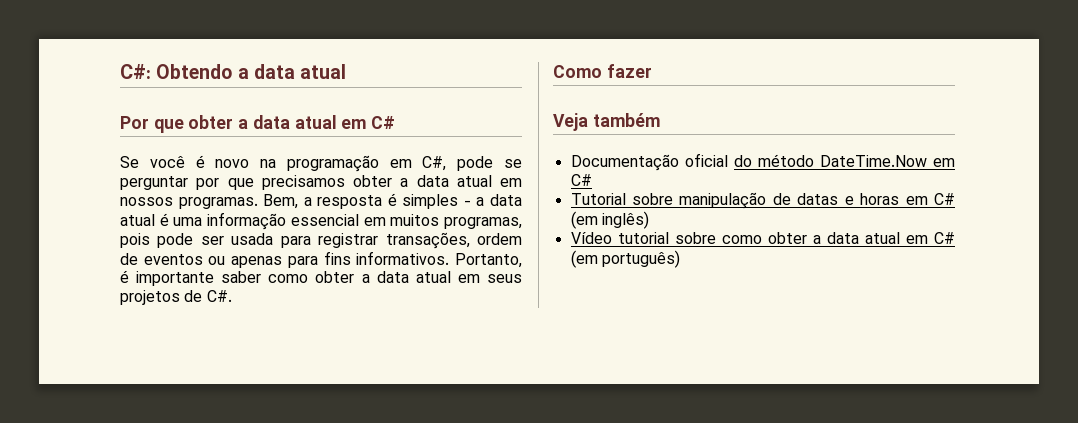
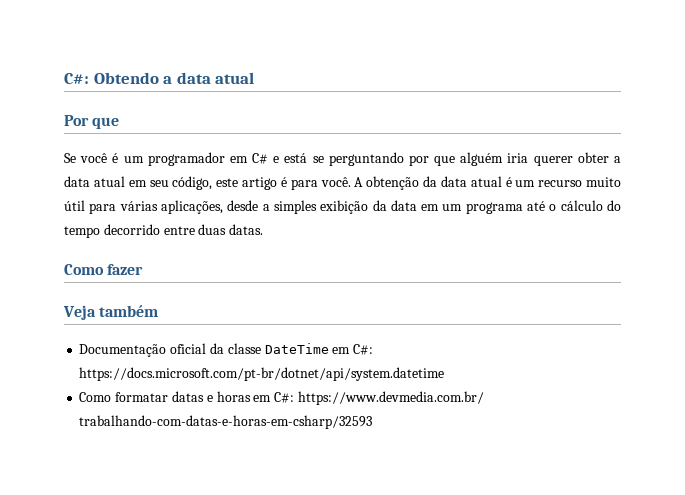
- Por que obter a data atual em C#
- Se você é novo na programação em C#, pode se perguntar por que precisamos obter a data atual em nossos programas. Bem, a resposta é simples - a data atual é uma informação essencial em muitos programas, pois pode ser usada para registrar transações, ordem de eventos ou apenas para fins informativos. Portanto, é importante saber como obter a data atual em seus projetos de C#.
+ Por que
+ Se você é um programador em C# e está se perguntando por que alguém iria querer obter a data atual em seu código, este artigo é para você. A obtenção da data atual é um recurso muito útil para várias aplicações, desde a simples exibição da data em um programa até o cálculo do tempo decorrido entre duas datas.
- Documentação oficial do método DateTime.Now em C#
- Tutorial sobre manipulação de datas e horas em C# (em inglês)
- Vídeo tutorial sobre como obter a data atual em C# (em português)
+ Documentação oficial da classe DateTime em C#: https://docs.microsoft.com/pt-br/dotnet/api/system.datetime
+ Como formatar datas e horas em C#: https://www.devmedia.com.br/ trabalhando-com-datas-e-horas-em-csharp/32593

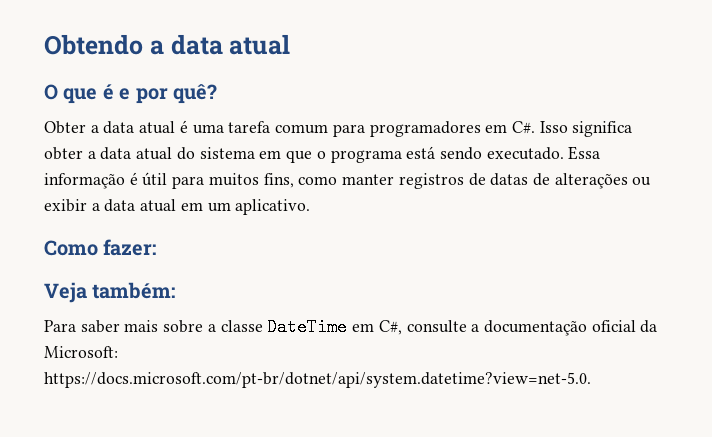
- C#: Obtendo a data atual
+ Obtendo a data atual
- Por que
- Se você é um programador em C# e está se perguntando por que alguém iria querer obter a data atual em seu código, este artigo é para você. A obtenção da data atual é um recurso muito útil para várias aplicações, desde a simples exibição da data em um programa até o cálculo do tempo decorrido entre duas datas.
- Como fazer
+ O que é e por quê?
+ Obter a data atual é uma tarefa comum para programadores em C#. Isso significa obter a data atual do sistema em que o programa está sendo executado. Essa informação é útil para muitos fins, como manter registros de datas de alterações ou exibir a data atual em um aplicativo.
+ Como fazer:
- Veja também
- Documentação oficial da classe DateTime em C#: https://docs.microsoft.com/pt-br/dotnet/api/system.datetime
- Como formatar datas e horas em C#: https://www.devmedia.com.br/ trabalhando-com-datas-e-horas-em-csharp/32593
+ Veja também:
+ Para saber mais sobre a classe DateTime em C#, consulte a documentação oficial da Microsoft: https://docs.microsoft.com/pt-br/dotnet/api/system.datetime?view=net-5.0.

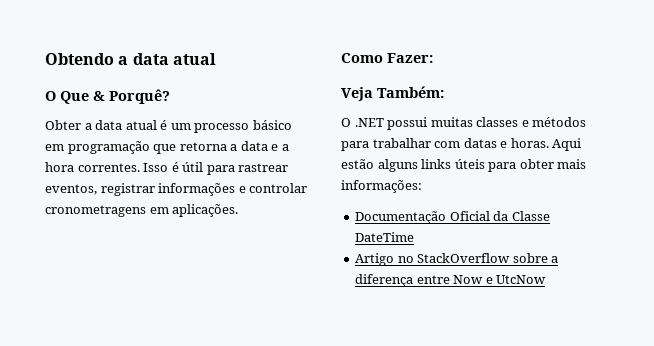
- O que é e por quê?
+ O Que & Porquê?
- Obter a data atual é uma tarefa comum para programadores em C#. Isso significa obter a data atual do sistema em que o programa está sendo executado. Essa informação é útil para muitos fins, como manter registros de datas de alterações ou exibir a data atual em um aplicativo.
+ Obter a data atual é um processo básico em programação que retorna a data e a hora correntes. Isso é útil para rastrear eventos, registrar informações e controlar cronometragens em aplicações.
- Como fazer:
+ Como Fazer:
- Veja também:
- Para saber mais sobre a classe DateTime em C#, consulte a documentação oficial da Microsoft: https://docs.microsoft.com/pt-br/dotnet/api/system.datetime?view=net-5.0.
+ Veja Também:
+ O .NET possui muitas classes e métodos para trabalhar com datas e horas. Aqui estão alguns links úteis para obter mais informações:
+ Documentação Oficial da Classe DateTime
+ Artigo no StackOverflow sobre a diferença entre Now e UtcNow

